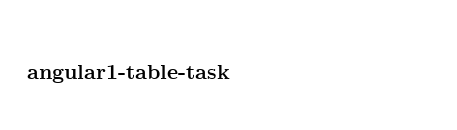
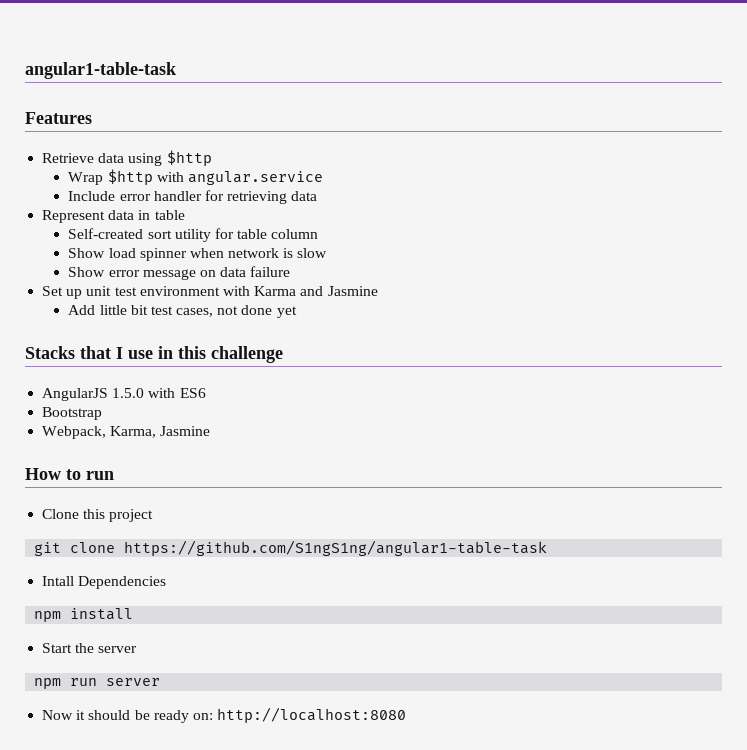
+ Features
+ Retrieve data using $http
+ Wrap $http with angular.service
+ Include error handler for retrieving data
+ Represent data in table
+ Self-created sort utility for table column
+ Show load spinner when network is slow
+ Show error message on data failure
+ Set up unit test environment with Karma and Jasmine
+ Add little bit test cases, not done yet
+ Stacks that I use in this challenge
+ AngularJS 1.5.0 with ES6
+ Bootstrap
+ Webpack, Karma, Jasmine
+ How to run
+ Clone this project
+ git clone https://github.com/S1ngS1ng/angular1-table-task
+ Intall Dependencies
+ npm install
+ Start the server
+ npm run server
+ Now it should be ready on: http://localhost:8080

